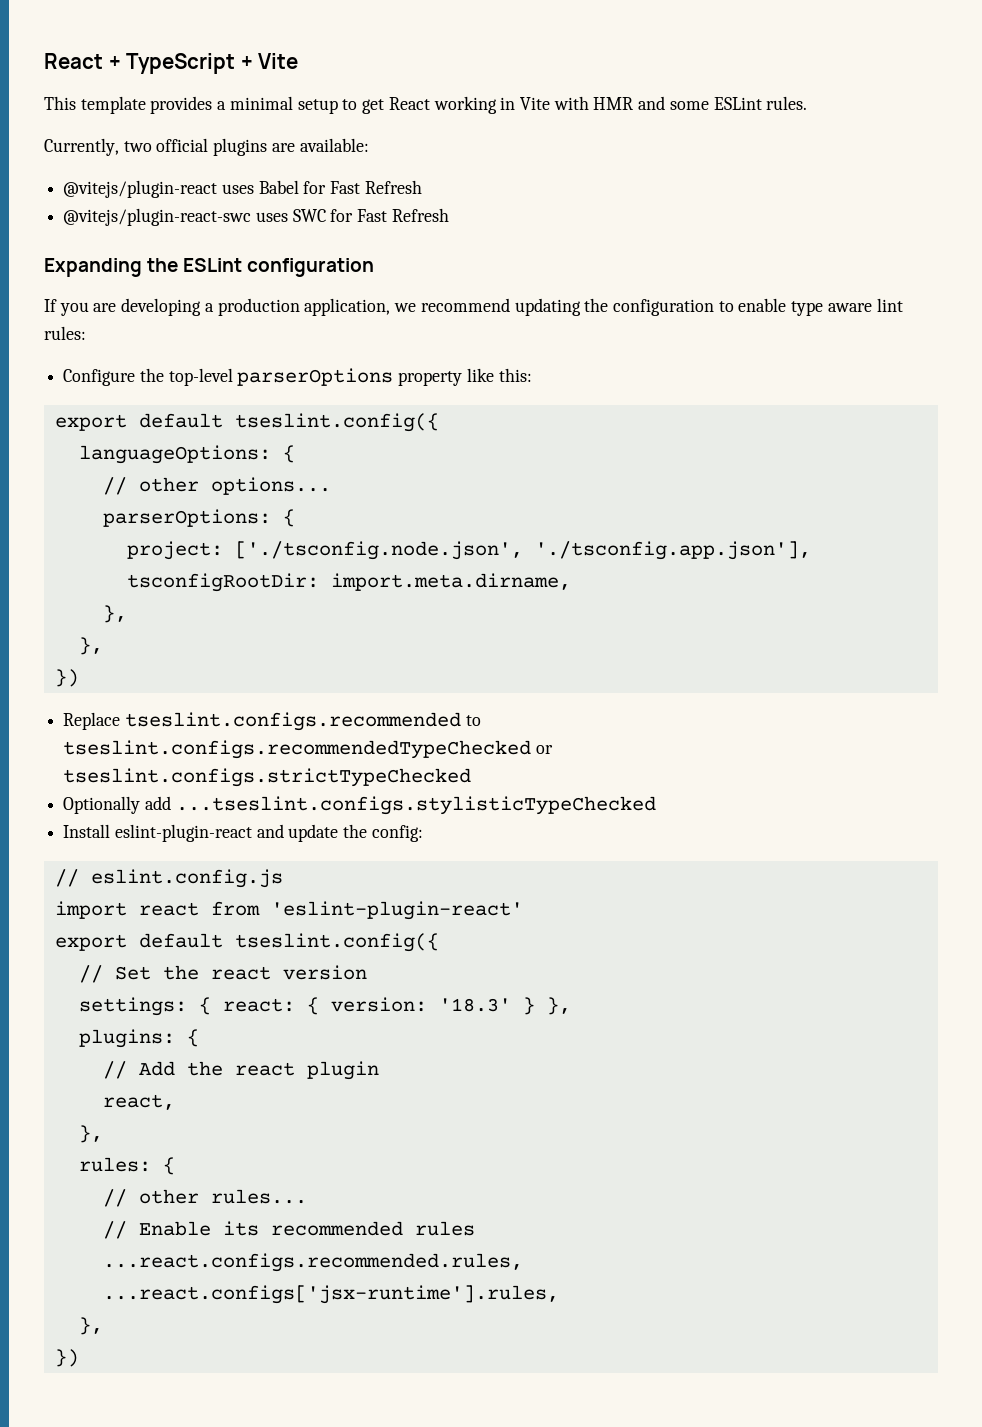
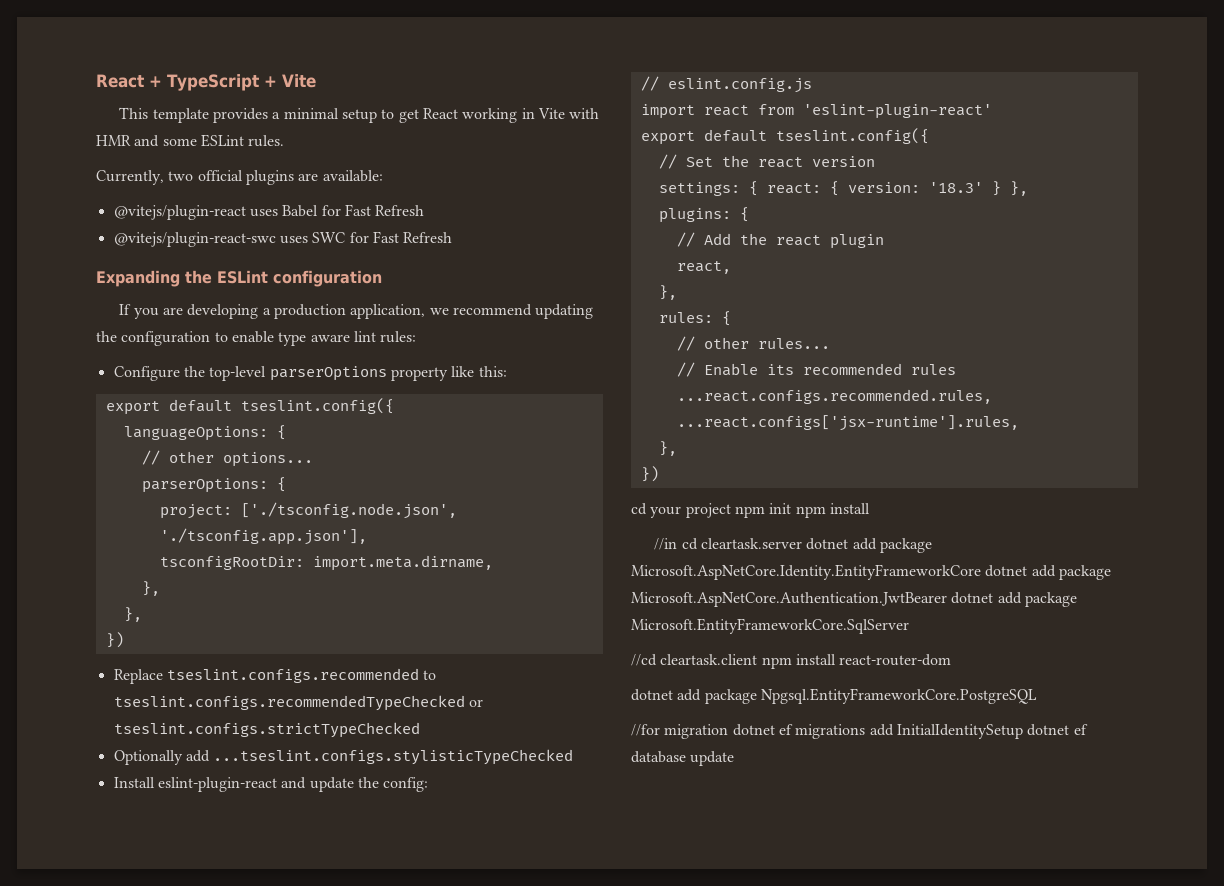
+ cd your project npm init npm install
+ //in cd cleartask.server dotnet add package Microsoft.AspNetCore.Identity.EntityFrameworkCore dotnet add package Microsoft.AspNetCore.Authentication.JwtBearer dotnet add package Microsoft.EntityFrameworkCore.SqlServer
+ //cd cleartask.client npm install react-router-dom
+ dotnet add package Npgsql.EntityFrameworkCore.PostgreSQL
+ //for migration dotnet ef migrations add InitialIdentitySetup dotnet ef database update

